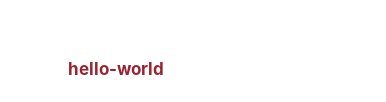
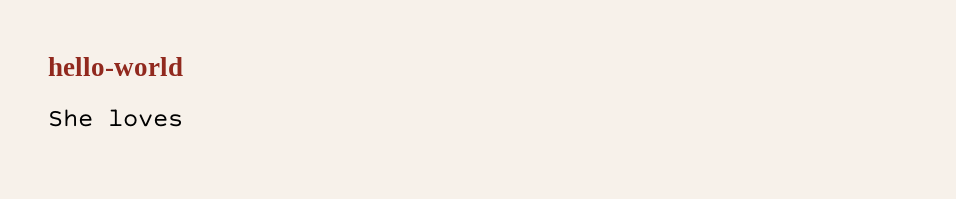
+ She loves

